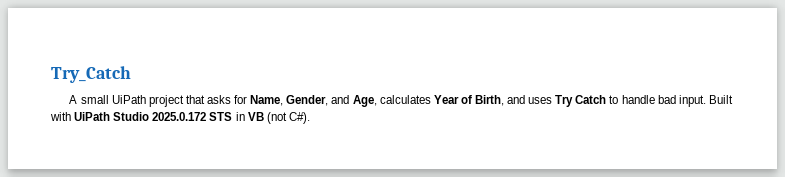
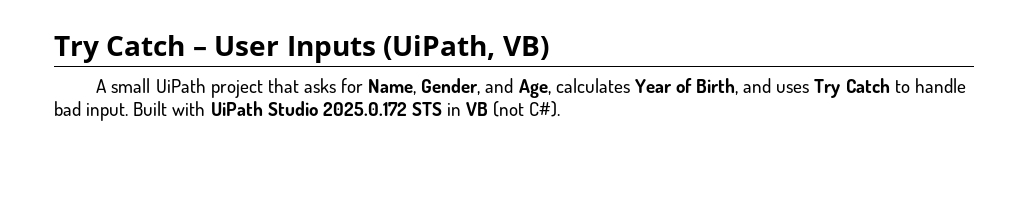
- Try_Catch
+ Try Catch – User Inputs (UiPath, VB)

